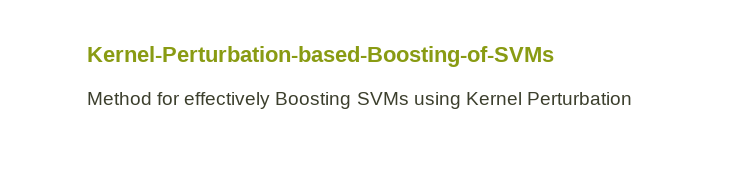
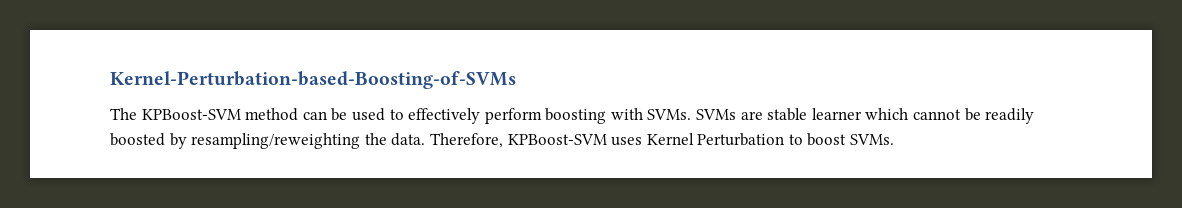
- Method for effectively Boosting SVMs using Kernel Perturbation
+ The KPBoost-SVM method can be used to effectively perform boosting with SVMs. SVMs are stable learner which cannot be readily boosted by resampling/reweighting the data. Therefore, KPBoost-SVM uses Kernel Perturbation to boost SVMs.

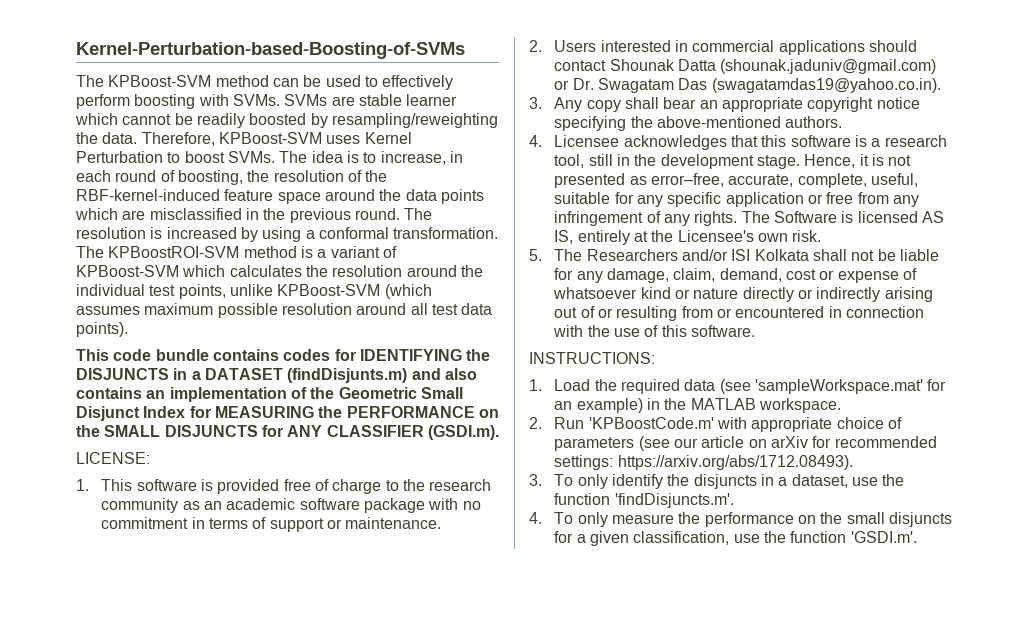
+ The idea is to increase, in each round of boosting, the resolution of the RBF-kernel-induced feature space around the data points which are misclassified in the previous round. The resolution is increased by using a conformal transformation. The KPBoostROI-SVM method is a variant of KPBoost-SVM which calculates the resolution around the individual test points, unlike KPBoost-SVM (which assumes maximum possible resolution around all test data points).
+ This code bundle contains codes for IDENTIFYING the DISJUNCTS in a DATASET (findDisjunts.m) and also contains an implementation of the Geometric Small Disjunct Index for MEASURING the PERFORMANCE on the SMALL DISJUNCTS for ANY CLASSIFIER (GSDI.m).
+ LICENSE:
+ 1. This software is provided free of charge to the research community as an academic software package with no commitment in terms of support or maintenance.
+ 2. Users interested in commercial applications should contact Shounak Datta (shounak.jaduniv@gmail.com) or Dr. Swagatam Das (swagatamdas19@yahoo.co.in).
+ 3. Any copy shall bear an appropriate copyright notice specifying the above-mentioned authors.
+ 4. Licensee acknowledges that this software is a research tool, still in the development stage. Hence, it is not presented as error–free, accurate, complete, useful, suitable for any specific application or free from any infringement of any rights. The Software is licensed AS IS, entirely at the Licensee's own risk.
+ 5. The Researchers and/or ISI Kolkata shall not be liable for any damage, claim, demand, cost or expense of whatsoever kind or nature directly or indirectly arising out of or resulting from or encountered in connection with the use of this software.
+ INSTRUCTIONS:
+ 1. Load the required data (see 'sampleWorkspace.mat' for an example) in the MATLAB workspace.
+ 2. Run 'KPBoostCode.m' with appropriate choice of parameters (see our article on arXiv for recommended settings: https://arxiv.org/abs/1712.08493).
+ 3. To only identify the disjuncts in a dataset, use the function 'findDisjuncts.m'.
+ 4. To only measure the performance on the small disjuncts for a given classification, use the function 'GSDI.m'.

